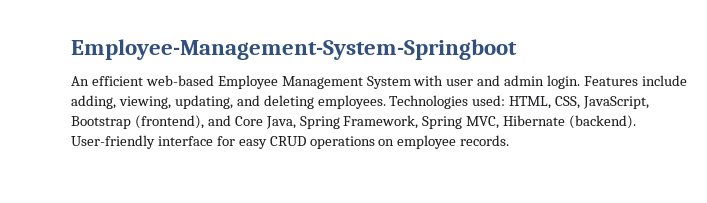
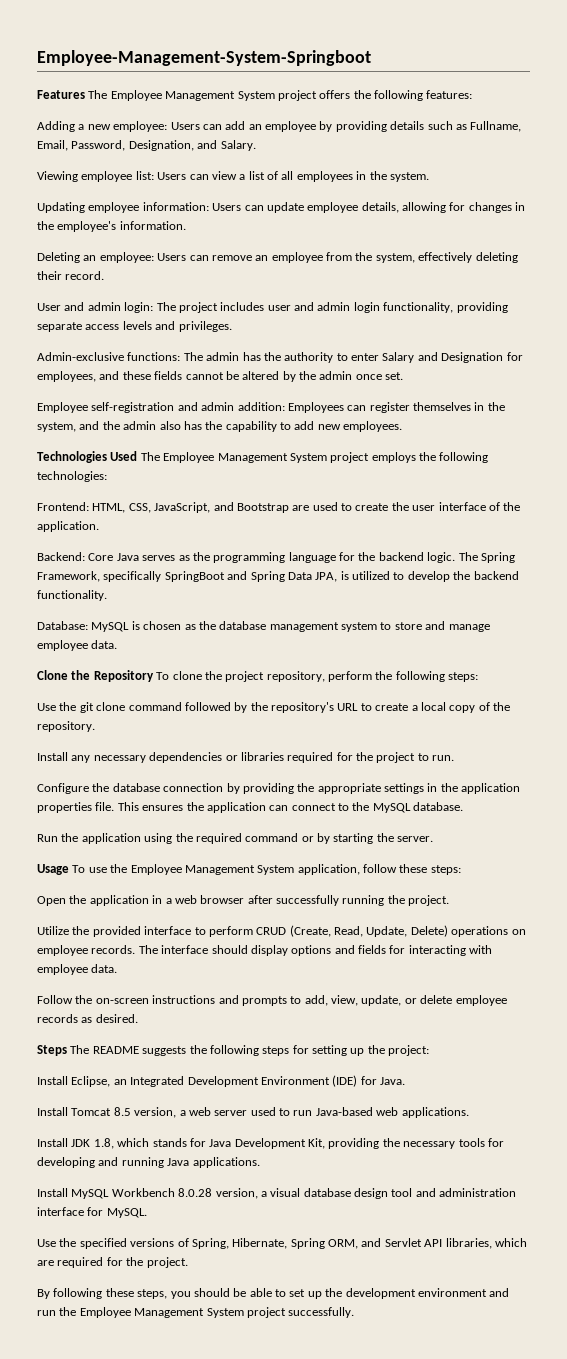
- An efficient web-based Employee Management System with user and admin login. Features include adding, viewing, updating, and deleting employees. Technologies used: HTML, CSS, JavaScript, Bootstrap (frontend), and Core Java, Spring Framework, Spring MVC, Hibernate (backend). User-friendly interface for easy CRUD operations on employee records.
+ Features The Employee Management System project offers the following features:
+ Adding a new employee: Users can add an employee by providing details such as Fullname, Email, Password, Designation, and Salary.
+ Viewing employee list: Users can view a list of all employees in the system.
+ Updating employee information: Users can update employee details, allowing for changes in the employee's information.
+ Deleting an employee: Users can remove an employee from the system, effectively deleting their record.
+ User and admin login: The project includes user and admin login functionality, providing separate access levels and privileges.
+ Admin-exclusive functions: The admin has the authority to enter Salary and Designation for employees, and these fields cannot be altered by the admin once set.
+ Employee self-registration and admin addition: Employees can register themselves in the system, and the admin also has the capability to add new employees.
+ Technologies Used The Employee Management System project employs the following technologies:
+ Frontend: HTML, CSS, JavaScript, and Bootstrap are used to create the user interface of the application.
+ Backend: Core Java serves as the programming language for the backend logic. The Spring Framework, specifically SpringBoot and Spring Data JPA, is utilized to develop the backend functionality.
+ Database: MySQL is chosen as the database management system to store and manage employee data.
+ Clone the Repository To clone the project repository, perform the following steps:
+ Use the git clone command followed by the repository's URL to create a local copy of the repository.
+ Install any necessary dependencies or libraries required for the project to run.
+ Configure the database connection by providing the appropriate settings in the application properties file. This ensures the application can connect to the MySQL database.
+ Run the application using the required command or by starting the server.
+ Usage To use the Employee Management System application, follow these steps:
+ Open the application in a web browser after successfully running the project.
+ Utilize the provided interface to perform CRUD (Create, Read, Update, Delete) operations on employee records. The interface should display options and fields for interacting with employee data.
+ Follow the on-screen instructions and prompts to add, view, update, or delete employee records as desired.
+ Steps The README suggests the following steps for setting up the project:
+ Install Eclipse, an Integrated Development Environment (IDE) for Java.
+ Install Tomcat 8.5 version, a web server used to run Java-based web applications.
+ Install JDK 1.8, which stands for Java Development Kit, providing the necessary tools for developing and running Java applications.
+ Install MySQL Workbench 8.0.28 version, a visual database design tool and administration interface for MySQL.
+ Use the specified versions of Spring, Hibernate, Spring ORM, and Servlet API libraries, which are required for the project.
+ By following these steps, you should be able to set up the development environment and run the Employee Management System project successfully.

